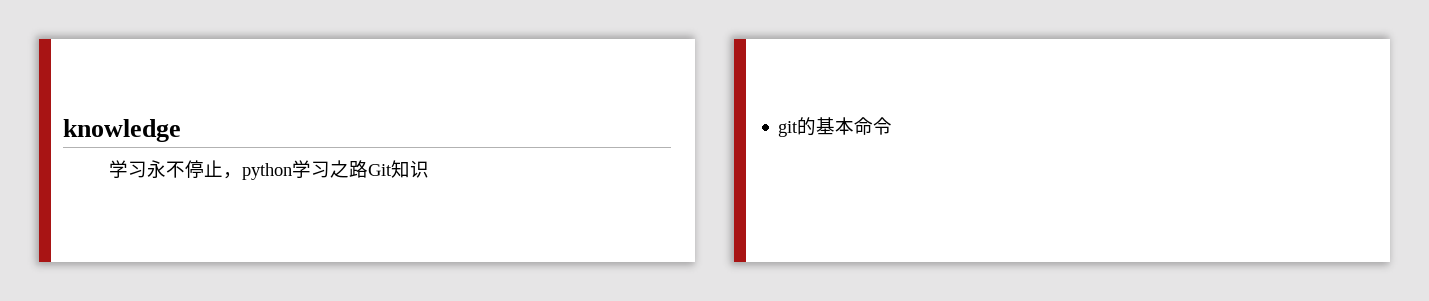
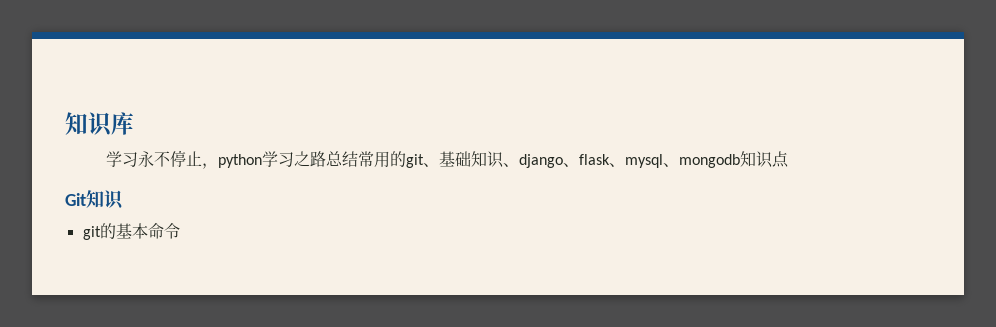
- knowledge
+ 知识库
- 学习永不停止，python学习之路Git知识
+ 学习永不停止，python学习之路总结常用的git、基础知识、django、flask、mysql、mongodb知识点
+ Git知识

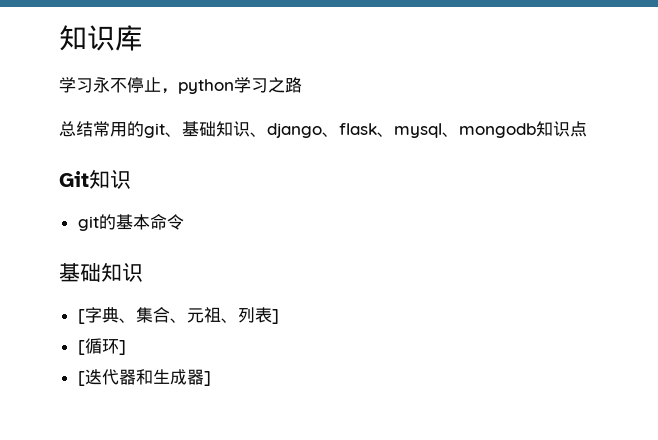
- 学习永不停止，python学习之路总结常用的git、基础知识、django、flask、mysql、mongodb知识点
+ 学习永不停止，python学习之路
+ 总结常用的git、基础知识、django、flask、mysql、mongodb知识点
  git的基本命令
+ 基础知识
+ [字典、集合、元祖、列表]
+ [循环]
+ [迭代器和生成器]

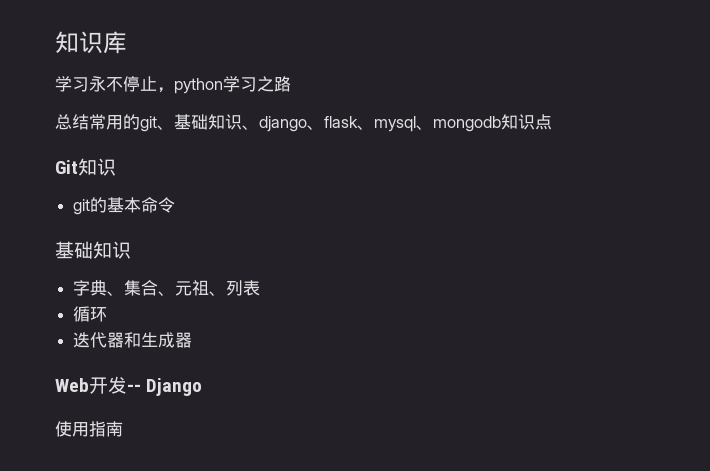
- [字典、集合、元祖、列表]
- [循环]
- [迭代器和生成器]
+ 字典、集合、元祖、列表
+ 循环
+ 迭代器和生成器
+ Web开发-- Django
+ 使用指南

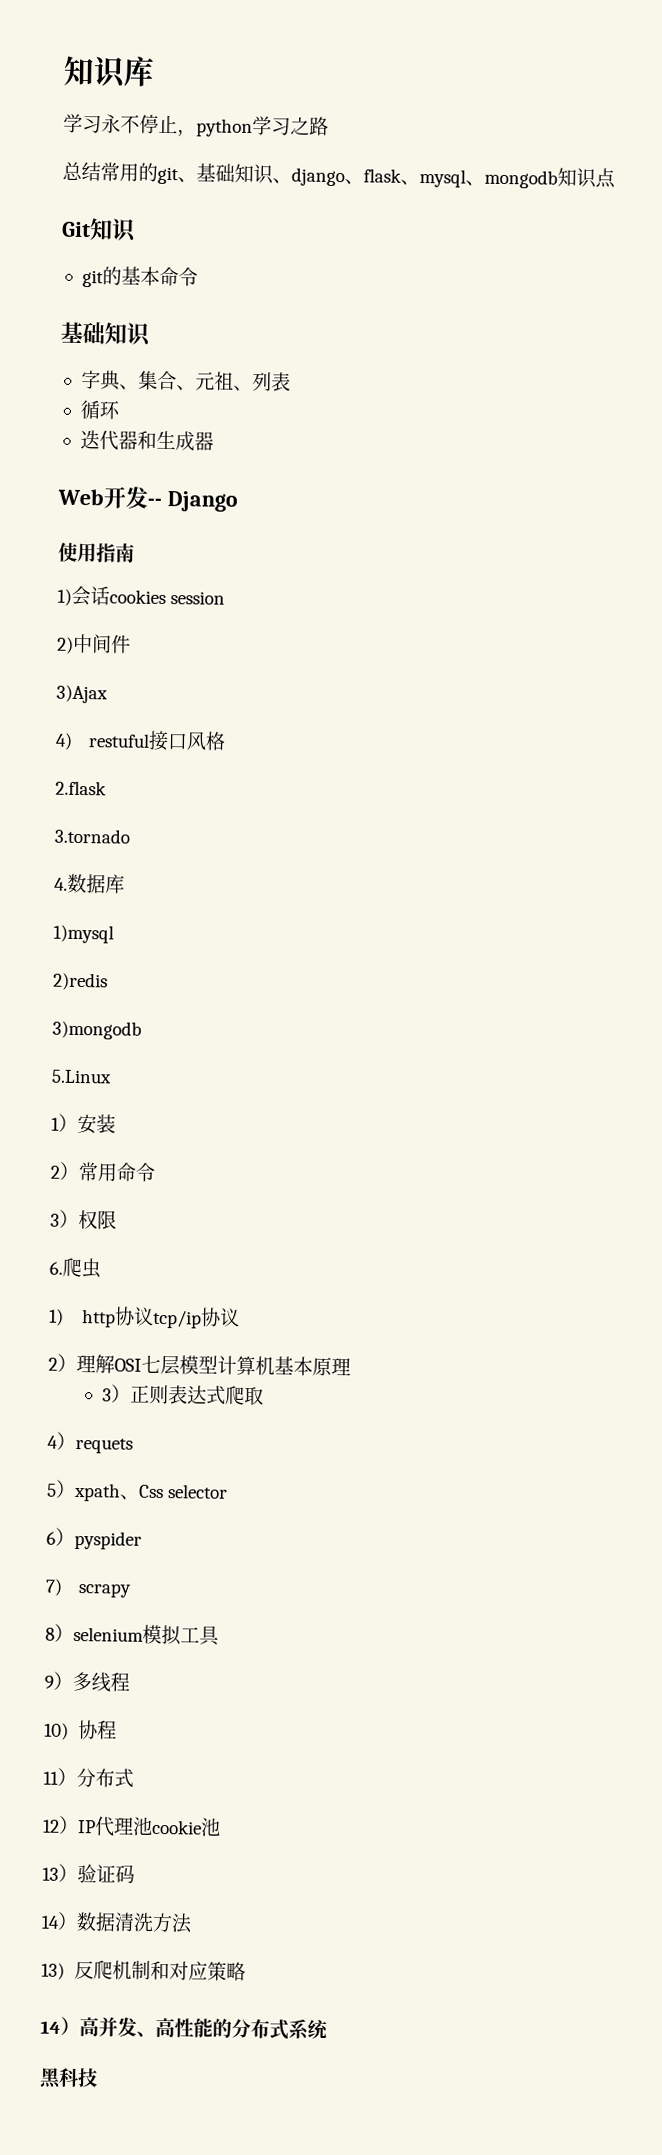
+ 1)会话cookies session
+ 2)中间件
+ 3)Ajax
+ 4) restuful接口风格
+ 2.flask
+ 3.tornado
+ 4.数据库
+ 1)mysql
+ 2)redis
+ 3)mongodb
+ 5.Linux
+ 1）安装
+ 2）常用命令
+ 3）权限
+ 6.爬虫
+ 1) http协议tcp/ip协议
+ 2）理解OSI七层模型计算机基本原理
+ 3）正则表达式爬取
+ 4）requets
+ 5）xpath、Css selector
+ 6）pyspider
+ 7) scrapy
+ 8）selenium模拟工具
+ 9）多线程
+ 10)协程
+ 11）分布式
+ 12）IP代理池cookie池
+ 13）验证码
+ 14）数据清洗方法
+ 13)反爬机制和对应策略
+ 14）高并发、高性能的分布式系统
+ 黑科技

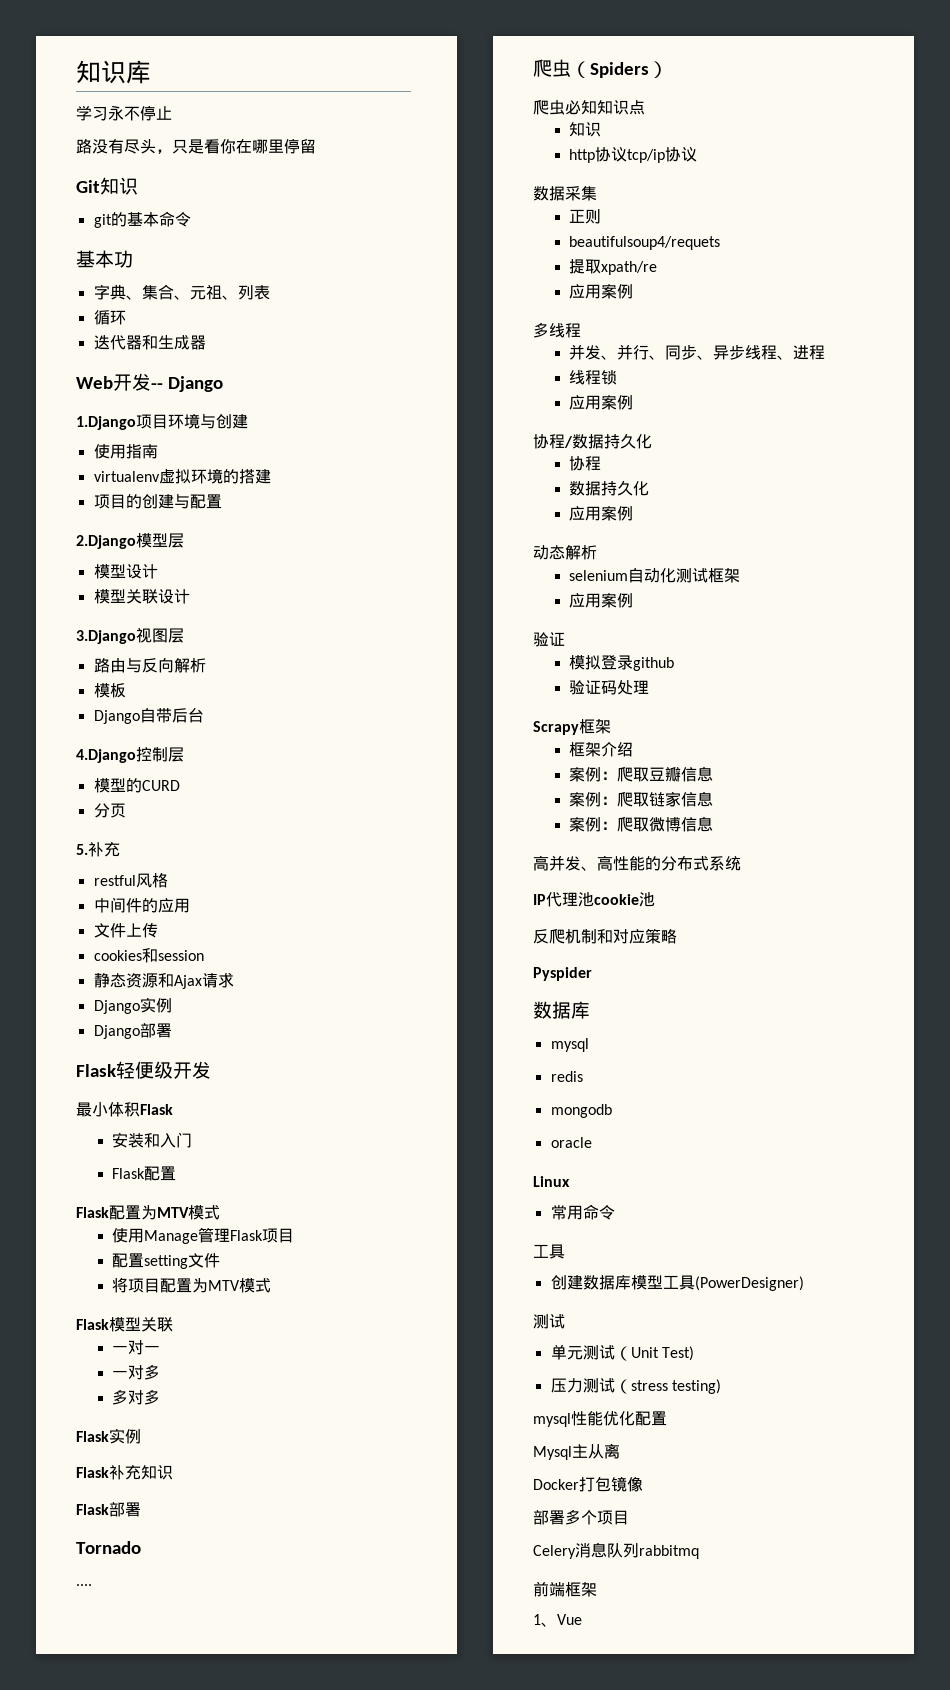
- 学习永不停止，python学习之路
- 总结常用的git、基础知识、django、flask、mysql、mongodb知识点
+ 学习永不停止
+ 路没有尽头，只是看你在哪里停留
  git的基本命令
- 基础知识
+ 基本功
+ 1.Django项目环境与创建
  使用指南
- 1)会话cookies session
- 2)中间件
- 3)Ajax
- 4) restuful接口风格
- 2.flask
- 3.tornado
- 4.数据库
- 1)mysql
- 2)redis
- 3)mongodb
- 5.Linux
- 1）安装
- 2）常用命令
- 3）权限
- 6.爬虫
- 1) http协议tcp/ip协议
- 2）理解OSI七层模型计算机基本原理
- 3）正则表达式爬取
- 4）requets
- 5）xpath、Css selector
- 6）pyspider
- 7) scrapy
- 8）selenium模拟工具
- 9）多线程
- 10)协程
- 11）分布式
- 12）IP代理池cookie池
- 13）验证码
- 14）数据清洗方法
- 13)反爬机制和对应策略
- 14）高并发、高性能的分布式系统
+ virtualenv虚拟环境的搭建
+ 项目的创建与配置
+ 2.Django模型层
+ 模型设计
+ 模型关联设计
+ 3.Django视图层
+ 路由与反向解析
+ 模板
+ Django自带后台
+ 4.Django控制层
+ 模型的CURD
+ 分页
+ 5.补充
+ restful风格
+ 中间件的应用
+ 文件上传
+ cookies和session
+ 静态资源和Ajax请求
+ Django实例
+ Django部署
+ Flask轻便级开发
+ 最小体积Flask
+ 安装和入门
+ Flask配置
+ Flask配置为MTV模式
+ 使用Manage管理Flask项目
+ 配置setting文件
+ 将项目配置为MTV模式
+ Flask模型关联
+ 一对一
+ 一对多
+ 多对多
+ Flask实例
+ Flask补充知识
+ Flask部署
+ Tornado
+ ....
+ 爬虫（Spiders）
+ 爬虫必知知识点
+ 知识
+ http协议tcp/ip协议
+ 数据采集
+ 正则
+ beautifulsoup4/requets
+ 提取xpath/re
+ 应用案例
+ 多线程
+ 并发、并行、同步、异步线程、进程
+ 线程锁
+ 应用案例
+ 协程/数据持久化
+ 协程
+ 数据持久化
+ 应用案例
+ 动态解析
+ selenium自动化测试框架
+ 应用案例
+ 验证
+ 模拟登录github
+ 验证码处理
+ Scrapy框架
+ 框架介绍
+ 案例：爬取豆瓣信息
+ 案例：爬取链家信息
+ 案例：爬取微博信息
+ 高并发、高性能的分布式系统
- 黑科技
+ IP代理池cookie池
+ 反爬机制和对应策略
+ Pyspider
+ 数据库
+ mysql
+ redis
+ mongodb
+ oracle
+ Linux
+ 常用命令
+ 工具
+ 创建数据库模型工具(PowerDesigner)
+ 测试
+ 单元测试（Unit Test)
+ 压力测试（stress testing)
+ mysql性能优化配置
+ Mysql主从离
+ Docker打包镜像
+ 部署多个项目
+ Celery消息队列rabbitmq
+ 前端框架
+ 1、Vue

